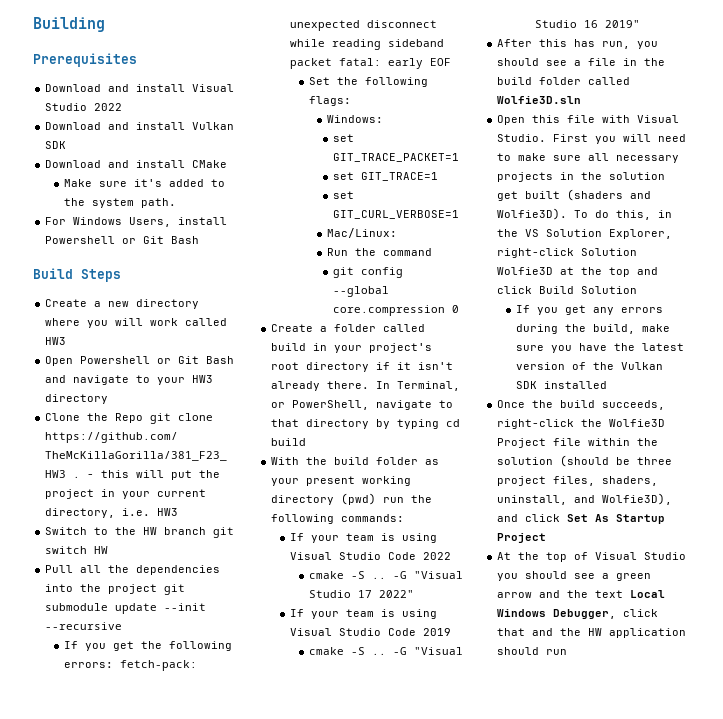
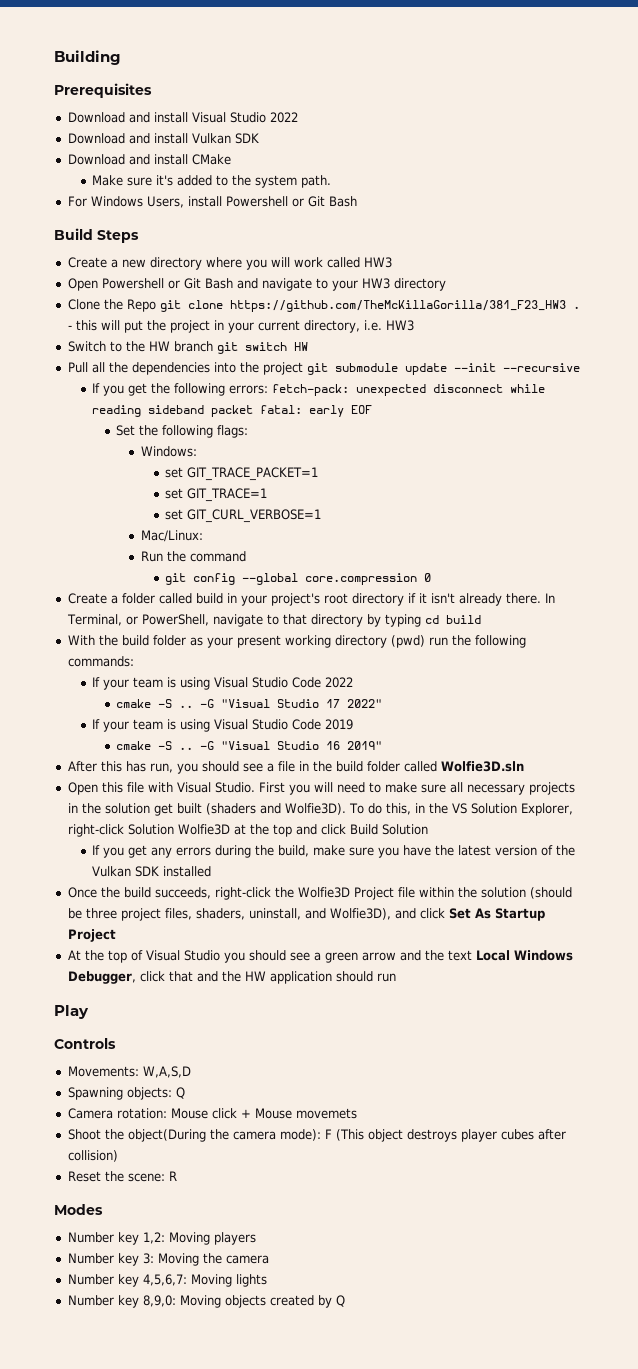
+ Play
+ Controls
+ Movements: W,A,S,D
+ Spawning objects: Q
+ Camera rotation: Mouse click + Mouse movemets
+ Shoot the object(During the camera mode): F (This object destroys player cubes after collision)
+ Reset the scene: R
+ Modes
+ Number key 1,2: Moving players
+ Number key 3: Moving the camera
+ Number key 4,5,6,7: Moving lights
+ Number key 8,9,0: Moving objects created by Q

